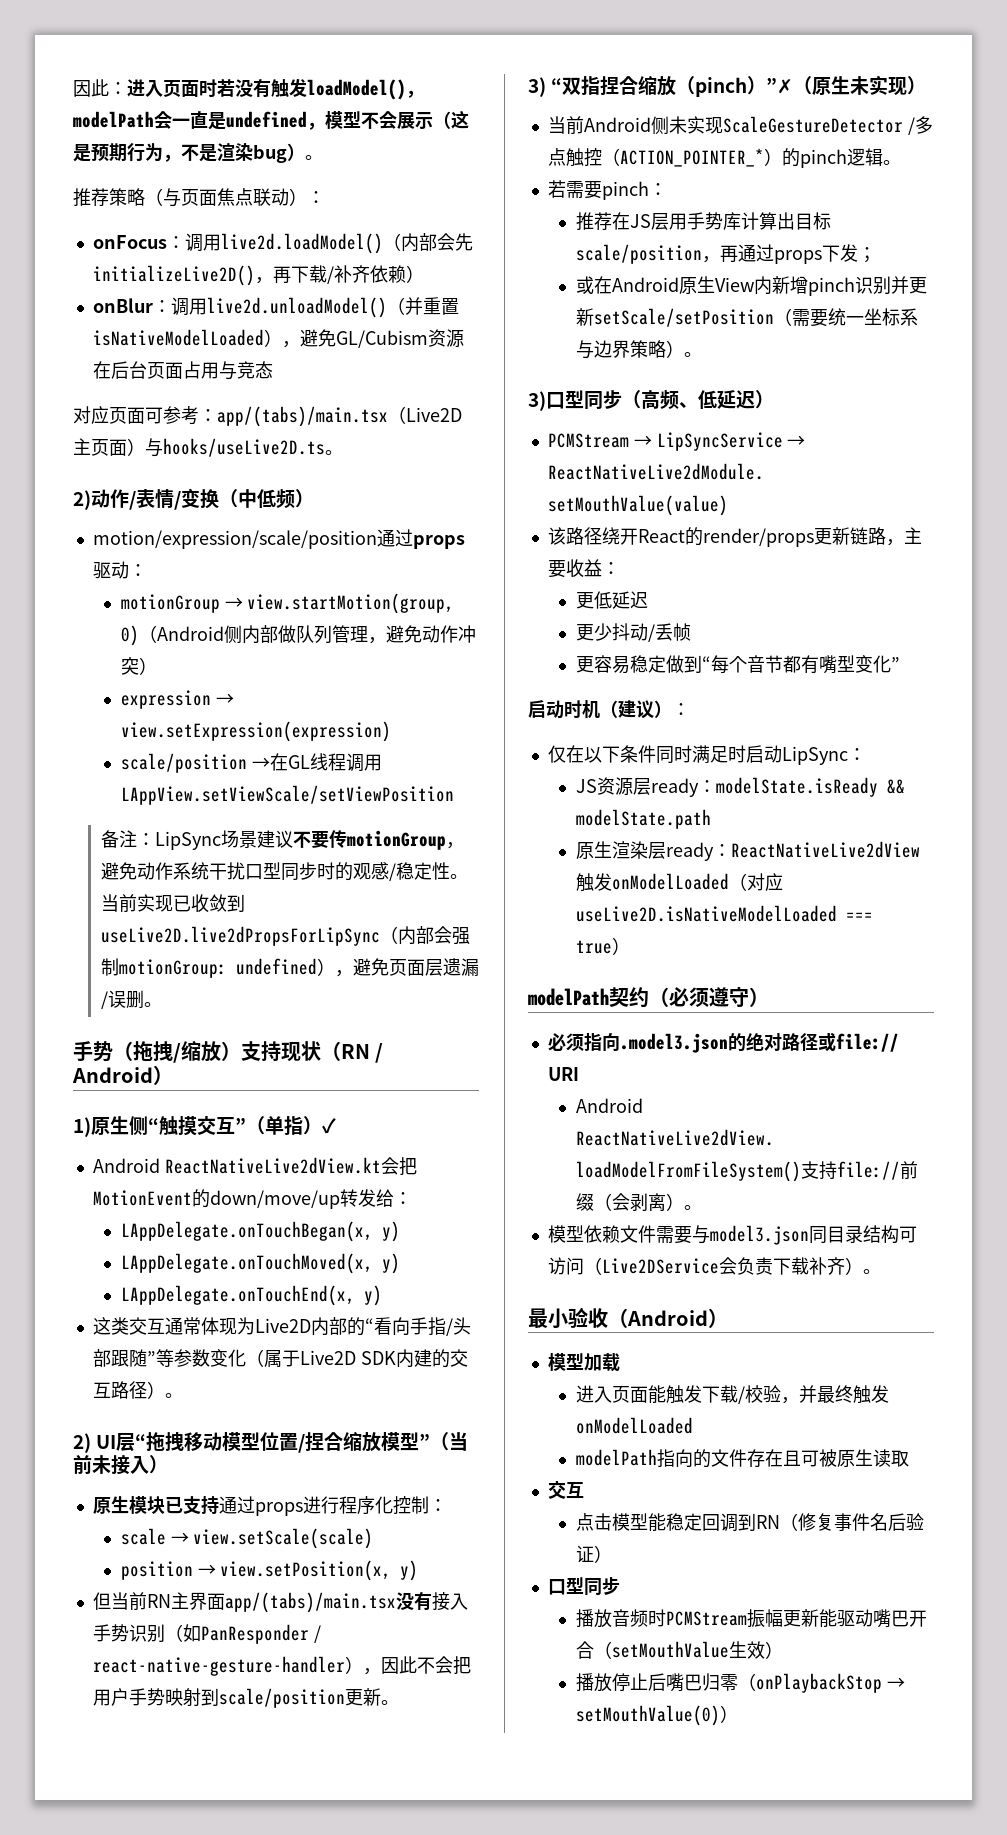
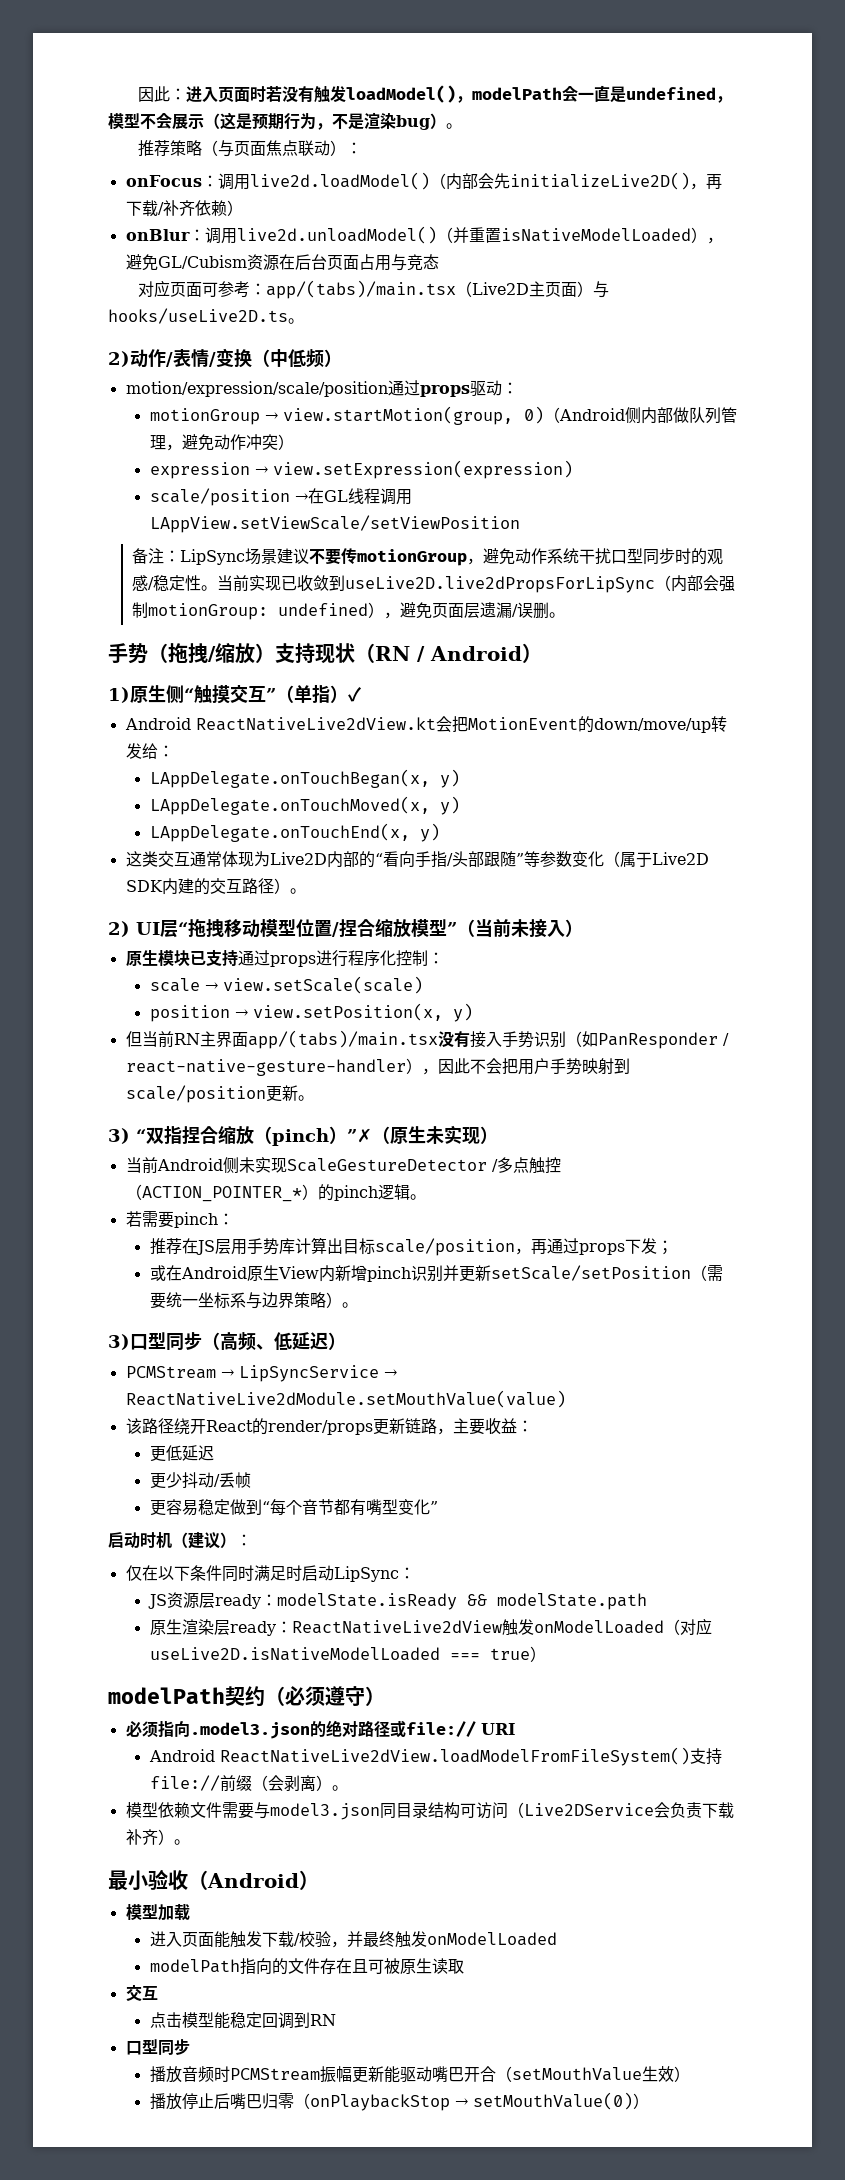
- 点击模型能稳定回调到RN（修复事件名后验证）
+ 点击模型能稳定回调到RN

